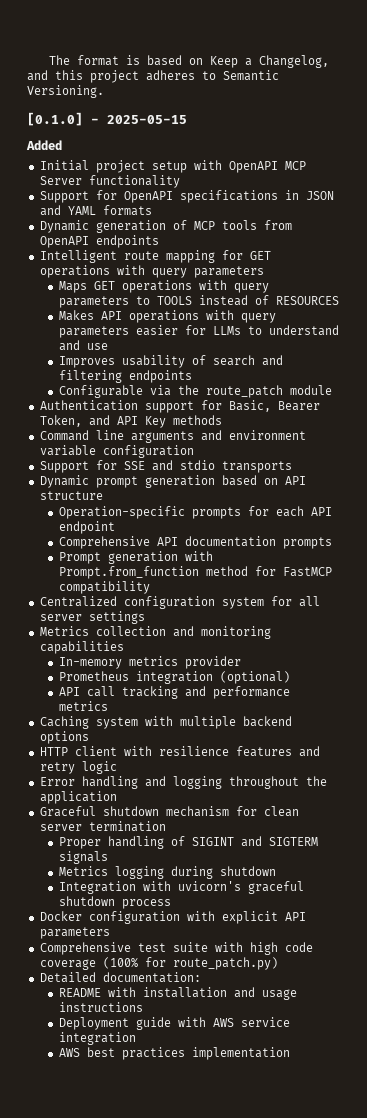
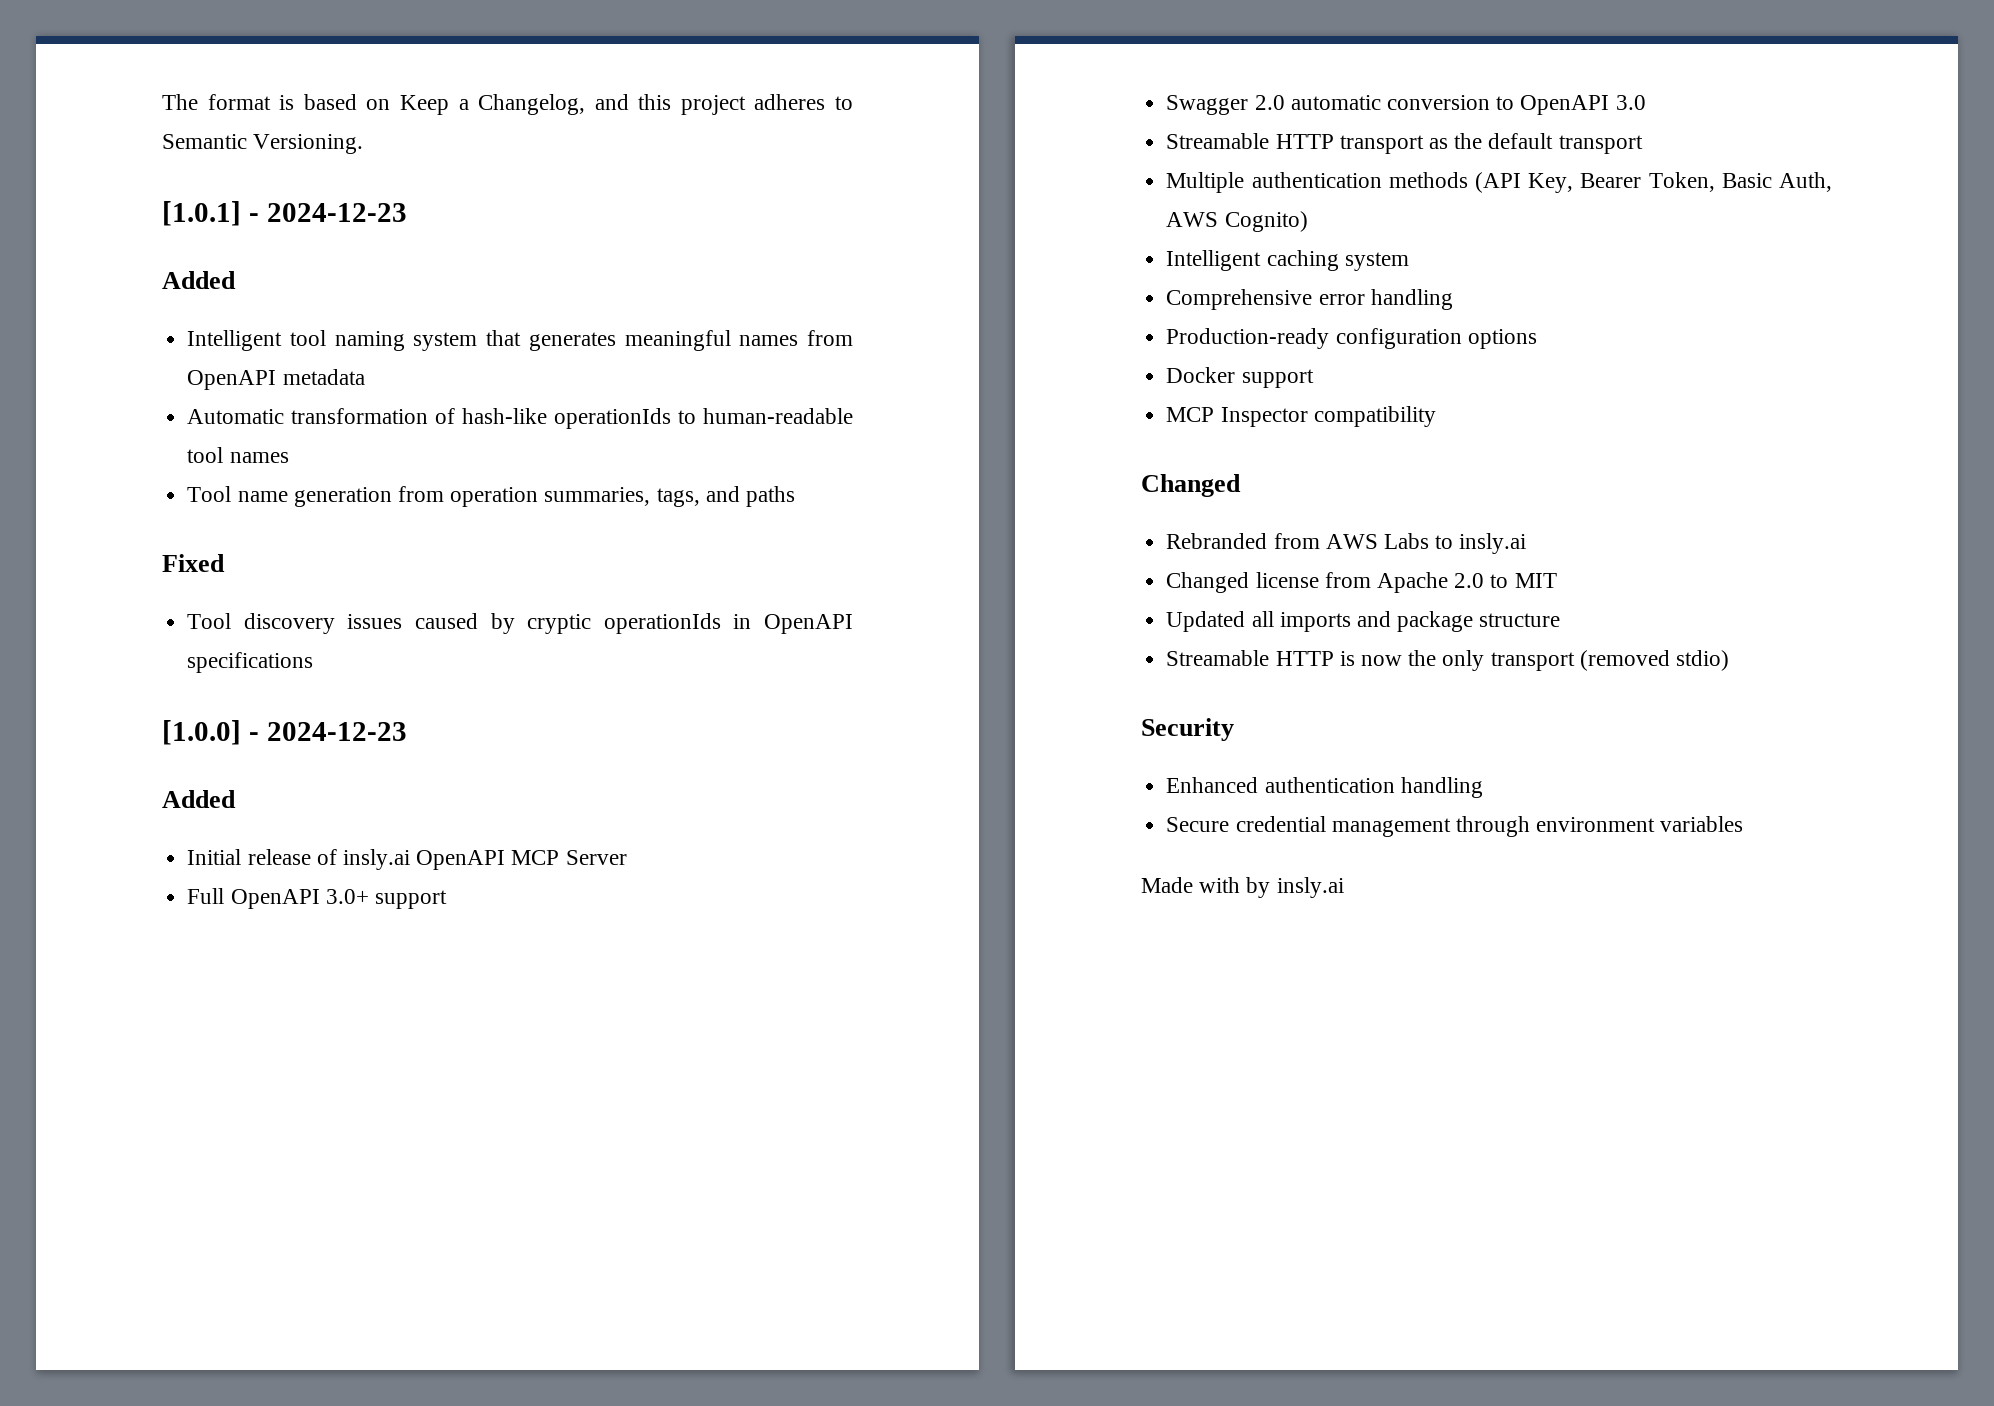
- [0.1.0] - 2025-05-15
+ [1.0.1] - 2024-12-23
+ Added
+ Intelligent tool naming system that generates meaningful names from OpenAPI metadata
+ Automatic transformation of hash-like operationIds to human-readable tool names
+ Tool name generation from operation summaries, tags, and paths
+ Fixed
+ Tool discovery issues caused by cryptic operationIds in OpenAPI specifications
+ [1.0.0] - 2024-12-23
- Initial project setup with OpenAPI MCP Server functionality
- Support for OpenAPI specifications in JSON and YAML formats
- Dynamic generation of MCP tools from OpenAPI endpoints
- Intelligent route mapping for GET operations with query parameters
- Maps GET operations with query parameters to TOOLS instead of RESOURCES
- Makes API operations with query parameters easier for LLMs to understand and use
- Improves usability of search and filtering endpoints
- Configurable via the route_patch module
- Authentication support for Basic, Bearer Token, and API Key methods
- Command line arguments and environment variable configuration
- Support for SSE and stdio transports
- Dynamic prompt generation based on API structure
- Operation-specific prompts for each API endpoint
- Comprehensive API documentation prompts
- Prompt generation with Prompt.from_function method for FastMCP compatibility
- Centralized configuration system for all server settings
- Metrics collection and monitoring capabilities
- In-memory metrics provider
- Prometheus integration (optional)
- API call tracking and performance metrics
- Caching system with multiple backend options
- HTTP client with resilience features and retry logic
- Error handling and logging throughout the application
- Graceful shutdown mechanism for clean server termination
- Proper handling of SIGINT and SIGTERM signals
- Metrics logging during shutdown
- Integration with uvicorn's graceful shutdown process
- Docker configuration with explicit API parameters
- Comprehensive test suite with high code coverage (100% for route_patch.py)
- Detailed documentation:
- README with installation and usage instructions
- Deployment guide with AWS service integration
- AWS best practices implementation
+ Initial release of insly.ai OpenAPI MCP Server
+ Full OpenAPI 3.0+ support
+ Swagger 2.0 automatic conversion to OpenAPI 3.0
+ Streamable HTTP transport as the default transport
+ Multiple authentication methods (API Key, Bearer Token, Basic Auth, AWS Cognito)
+ Intelligent caching system
+ Comprehensive error handling
+ Production-ready configuration options
+ Docker support
+ MCP Inspector compatibility
+ Changed
+ Rebranded from AWS Labs to insly.ai
+ Changed license from Apache 2.0 to MIT
+ Updated all imports and package structure
+ Streamable HTTP is now the only transport (removed stdio)
+ Security
+ Enhanced authentication handling
+ Secure credential management through environment variables
+ Made with by insly.ai

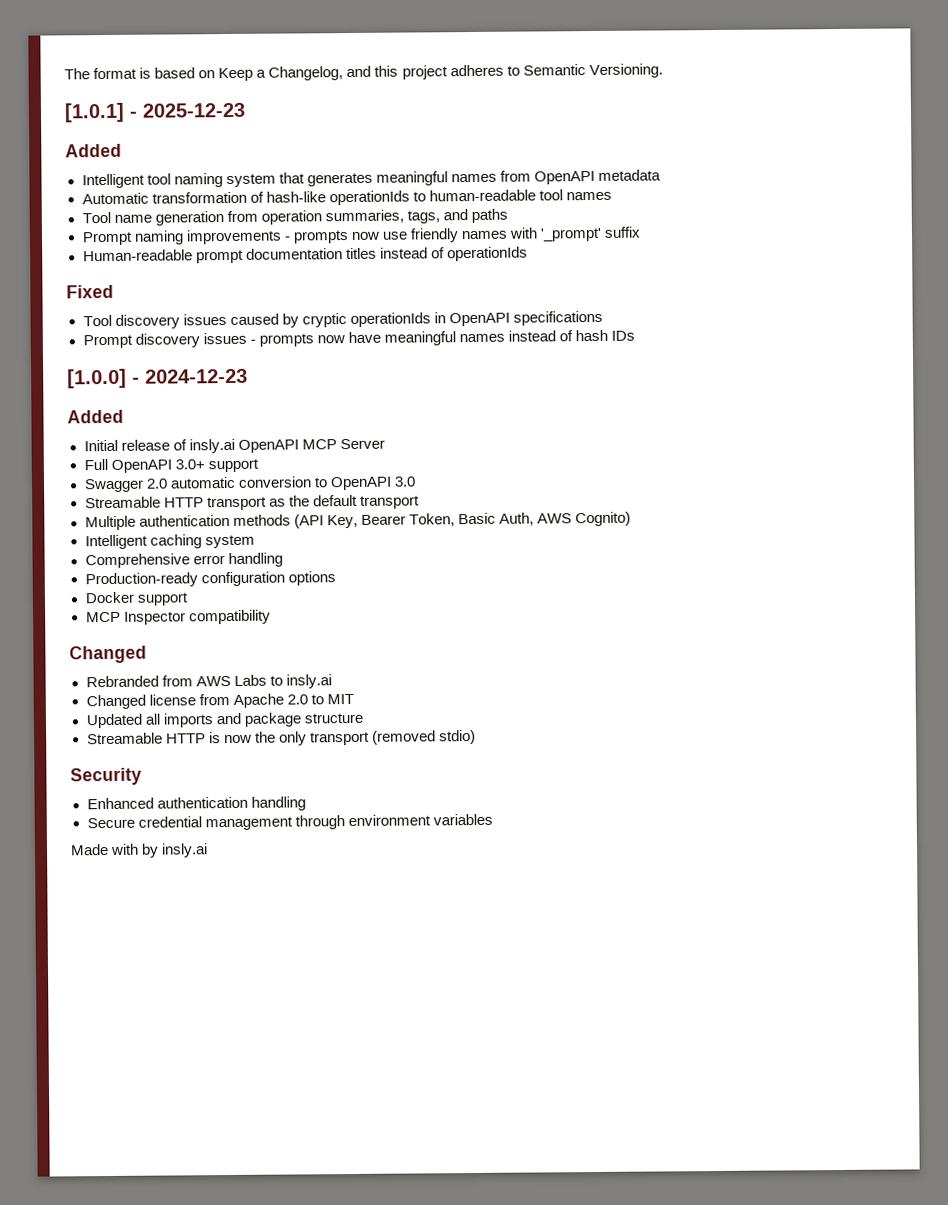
- [1.0.1] - 2024-12-23
+ [1.0.1] - 2025-12-23
+ Prompt naming improvements - prompts now use friendly names with '_prompt' suffix
+ Human-readable prompt documentation titles instead of operationIds
+ Prompt discovery issues - prompts now have meaningful names instead of hash IDs

